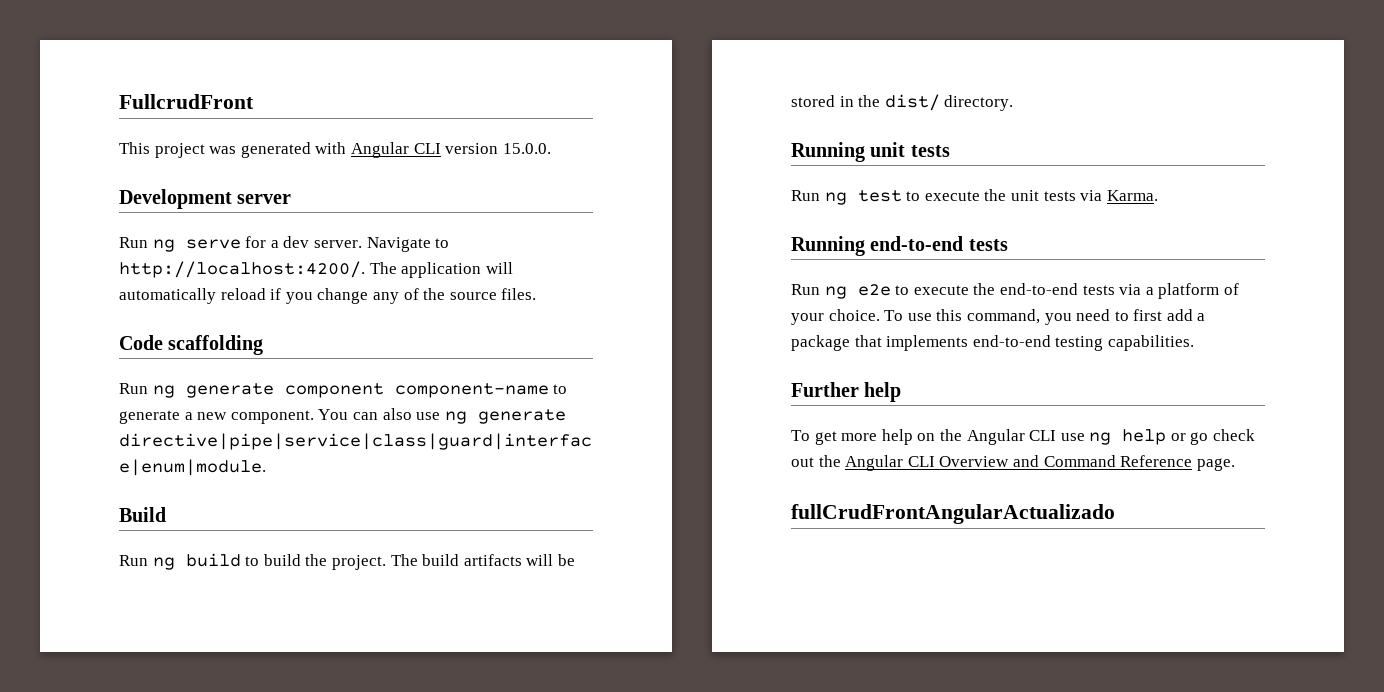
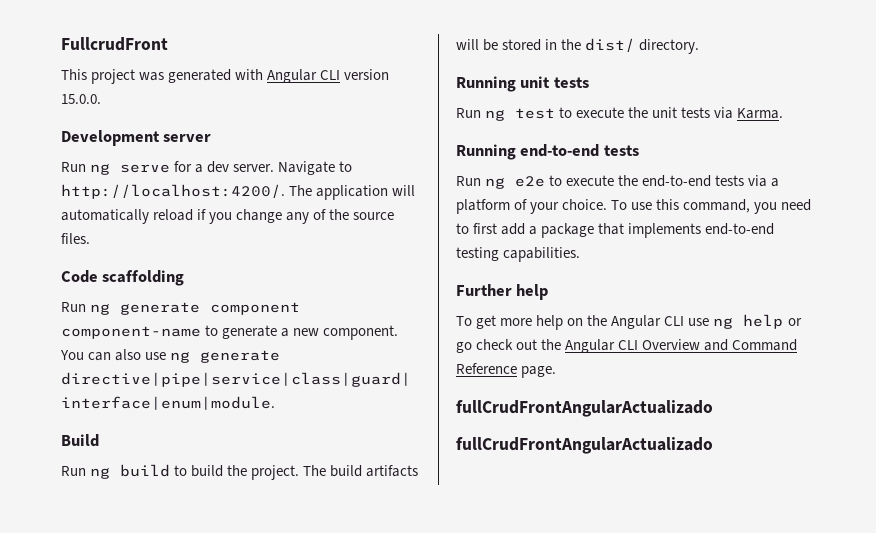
  To get more help on the Angular CLI use ng help or go check out the Angular CLI Overview and Command Reference page.
+ fullCrudFrontAngularActualizado

